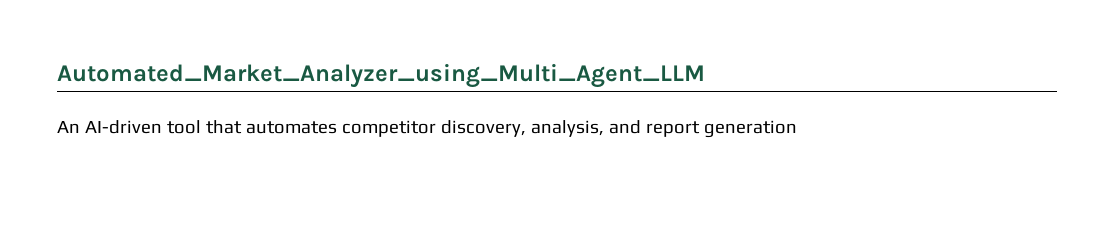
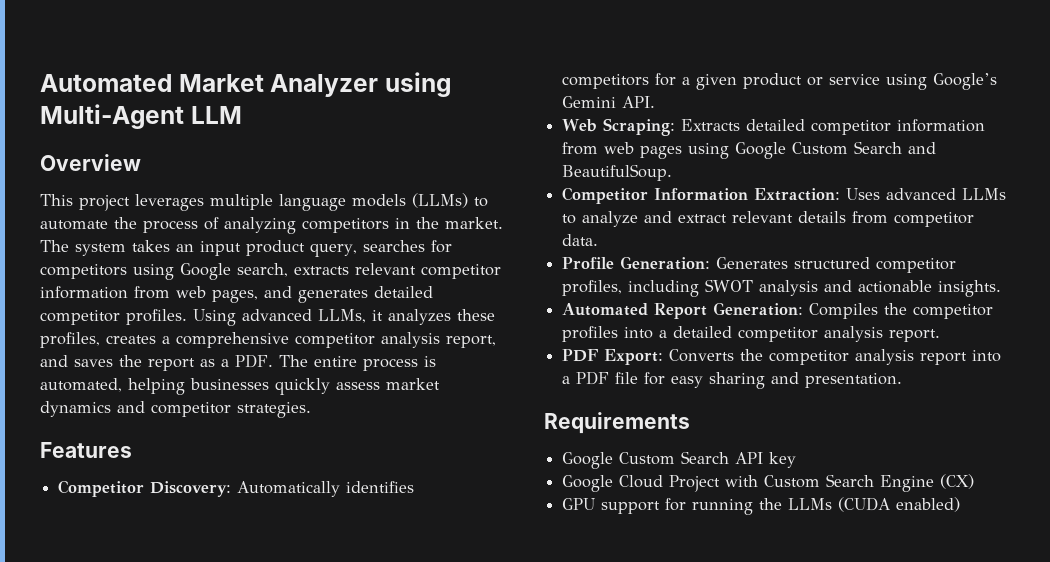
- Automated_Market_Analyzer_using_Multi_Agent_LLM
- An AI-driven tool that automates competitor discovery, analysis, and report generation
+ Automated Market Analyzer using Multi-Agent LLM
+ Overview
+ This project leverages multiple language models (LLMs) to automate the process of analyzing competitors in the market. The system takes an input product query, searches for competitors using Google search, extracts relevant competitor information from web pages, and generates detailed competitor profiles. Using advanced LLMs, it analyzes these profiles, creates a comprehensive competitor analysis report, and saves the report as a PDF. The entire process is automated, helping businesses quickly assess market dynamics and competitor strategies.
+ Features
+ Competitor Discovery: Automatically identifies competitors for a given product or service using Google’s Gemini API.
+ Web Scraping: Extracts detailed competitor information from web pages using Google Custom Search and BeautifulSoup.
+ Competitor Information Extraction: Uses advanced LLMs to analyze and extract relevant details from competitor data.
+ Profile Generation: Generates structured competitor profiles, including SWOT analysis and actionable insights.
+ Automated Report Generation: Compiles the competitor profiles into a detailed competitor analysis report.
+ PDF Export: Converts the competitor analysis report into a PDF file for easy sharing and presentation.
+ Requirements
+ Google Custom Search API key
+ Google Cloud Project with Custom Search Engine (CX)
+ GPU support for running the LLMs (CUDA enabled)

